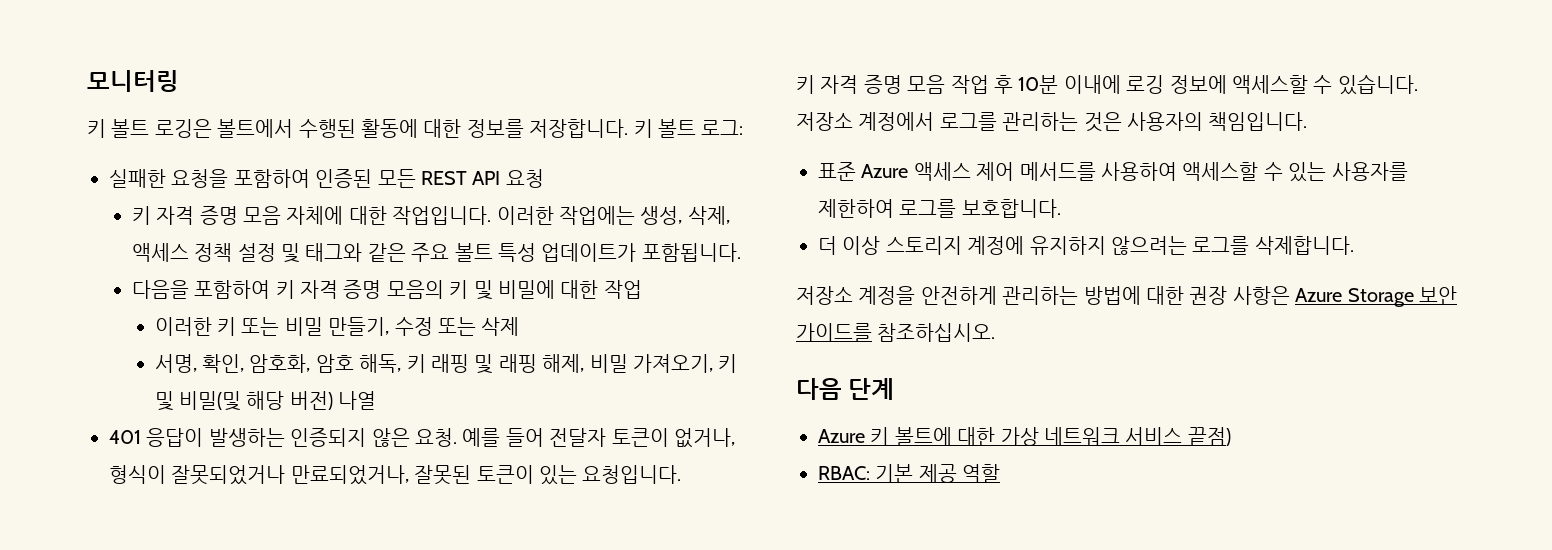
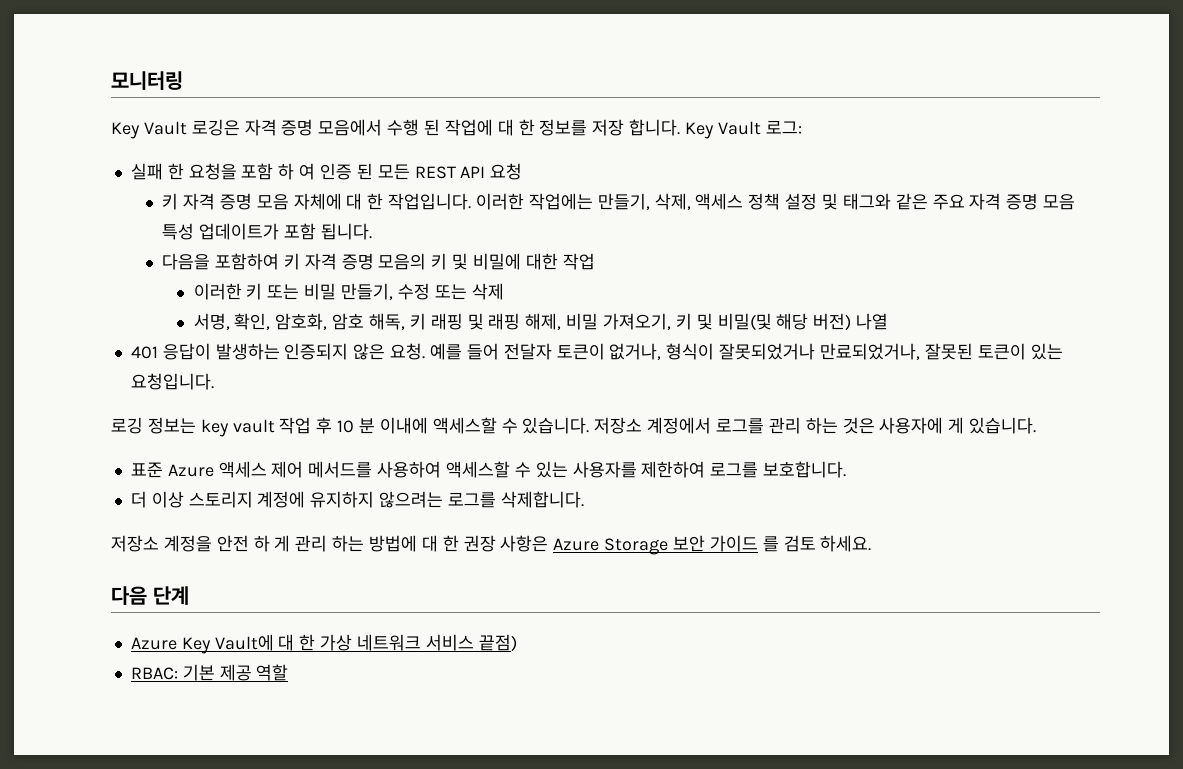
- 키 볼트 로깅은 볼트에서 수행된 활동에 대한 정보를 저장합니다. 키 볼트 로그:
- 실패한 요청을 포함하여 인증된 모든 REST API 요청
+ Key Vault 로깅은 자격 증명 모음에서 수행 된 작업에 대 한 정보를 저장 합니다. Key Vault 로그:
+ 실패 한 요청을 포함 하 여 인증 된 모든 REST API 요청
- 키 자격 증명 모음 자체에 대한 작업입니다.
+ 키 자격 증명 모음 자체에 대 한 작업입니다.
- 이러한 작업에는 생성, 삭제, 액세스 정책 설정 및 태그와 같은 주요 볼트 특성 업데이트가 포함됩니다.
+ 이러한 작업에는 만들기, 삭제, 액세스 정책 설정 및 태그와 같은 주요 자격 증명 모음 특성 업데이트가 포함 됩니다.
- 키 자격 증명 모음 작업 후 10분 이내에 로깅 정보에 액세스할 수 있습니다.
+ 로깅 정보는 key vault 작업 후 10 분 이내에 액세스할 수 있습니다.
- 저장소 계정에서 로그를 관리하는 것은 사용자의 책임입니다.
+ 저장소 계정에서 로그를 관리 하는 것은 사용자에 게 있습니다.
- 저장소 계정을 안전하게 관리하는 방법에 대한 권장 사항은 Azure Storage 보안 가이드를 참조하십시오.
+ 저장소 계정을 안전 하 게 관리 하는 방법에 대 한 권장 사항은 Azure Storage 보안 가이드 를 검토 하세요.
- Azure 키 볼트에 대한 가상 네트워크 서비스 끝점)
+ Azure Key Vault에 대 한 가상 네트워크 서비스 끝점)

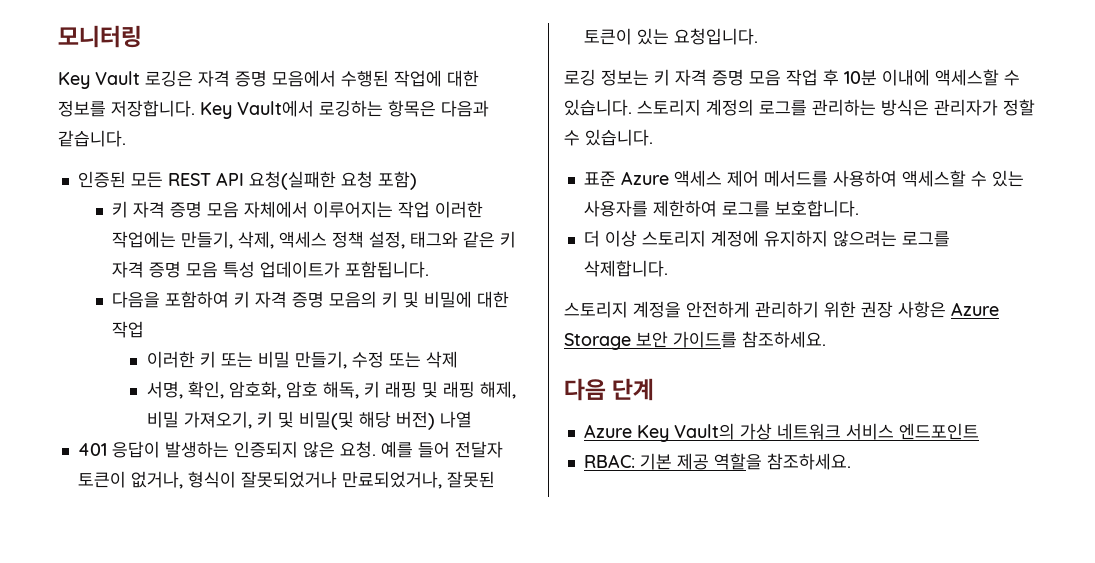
- Key Vault 로깅은 자격 증명 모음에서 수행 된 작업에 대 한 정보를 저장 합니다. Key Vault 로그:
- 실패 한 요청을 포함 하 여 인증 된 모든 REST API 요청
- 키 자격 증명 모음 자체에 대 한 작업입니다. 이러한 작업에는 만들기, 삭제, 액세스 정책 설정 및 태그와 같은 주요 자격 증명 모음 특성 업데이트가 포함 됩니다.
+ Key Vault 로깅은 자격 증명 모음에서 수행된 작업에 대한 정보를 저장합니다. Key Vault에서 로깅하는 항목은 다음과 같습니다.
+ 인증된 모든 REST API 요청(실패한 요청 포함)
+ 키 자격 증명 모음 자체에서 이루어지는 작업 이러한 작업에는 만들기, 삭제, 액세스 정책 설정, 태그와 같은 키 자격 증명 모음 특성 업데이트가 포함됩니다.
- 로깅 정보는 key vault 작업 후 10 분 이내에 액세스할 수 있습니다. 저장소 계정에서 로그를 관리 하는 것은 사용자에 게 있습니다.
+ 로깅 정보는 키 자격 증명 모음 작업 후 10분 이내에 액세스할 수 있습니다. 스토리지 계정의 로그를 관리하는 방식은 관리자가 정할 수 있습니다.
- 저장소 계정을 안전 하 게 관리 하는 방법에 대 한 권장 사항은 Azure Storage 보안 가이드 를 검토 하세요.
+ 스토리지 계정을 안전하게 관리하기 위한 권장 사항은 Azure Storage 보안 가이드를 참조하세요.
- Azure Key Vault에 대 한 가상 네트워크 서비스 끝점)
+ Azure Key Vault의 가상 네트워크 서비스 엔드포인트
- RBAC: 기본 제공 역할
+ RBAC: 기본 제공 역할을 참조하세요.

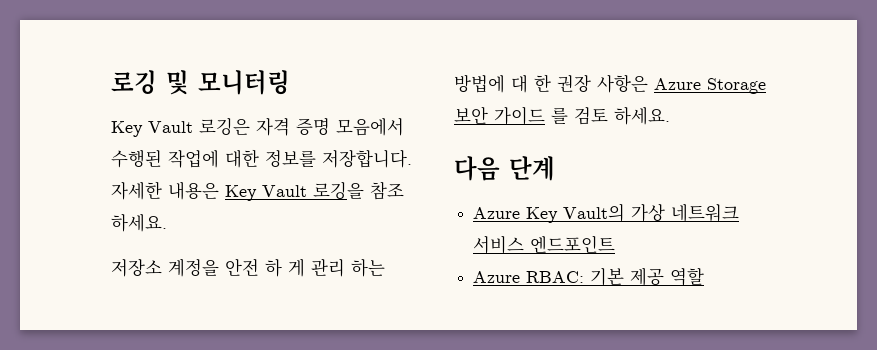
- 모니터링
+ 로깅 및 모니터링
- Key Vault에서 로깅하는 항목은 다음과 같습니다.
- 인증된 모든 REST API 요청(실패한 요청 포함)
- 키 자격 증명 모음 자체에서 이루어지는 작업 이러한 작업에는 만들기, 삭제, 액세스 정책 설정, 태그와 같은 키 자격 증명 모음 특성 업데이트가 포함됩니다.
- 다음을 포함하여 키 자격 증명 모음의 키 및 비밀에 대한 작업
- 이러한 키 또는 비밀 만들기, 수정 또는 삭제
- 서명, 확인, 암호화, 암호 해독, 키 래핑 및 래핑 해제, 비밀 가져오기, 키 및 비밀(및 해당 버전) 나열
- 401 응답이 발생하는 인증되지 않은 요청. 예를 들어 전달자 토큰이 없거나, 형식이 잘못되었거나 만료되었거나, 잘못된 토큰이 있는 요청입니다.
- 로깅 정보는 키 자격 증명 모음 작업 후 10분 이내에 액세스할 수 있습니다. 스토리지 계정의 로그를 관리하는 방식은 관리자가 정할 수 있습니다.
- 표준 Azure 액세스 제어 메서드를 사용하여 액세스할 수 있는 사용자를 제한하여 로그를 보호합니다.
- 더 이상 스토리지 계정에 유지하지 않으려는 로그를 삭제합니다.
- 스토리지 계정을 안전하게 관리하기 위한 권장 사항은 Azure Storage 보안 가이드를 참조하세요.
+ 자세한 내용은 Key Vault 로깅을 참조 하세요.
+ 저장소 계정을 안전 하 게 관리 하는 방법에 대 한 권장 사항은 Azure Storage 보안 가이드 를 검토 하세요.
- RBAC: 기본 제공 역할을 참조하세요.
+ Azure RBAC: 기본 제공 역할

